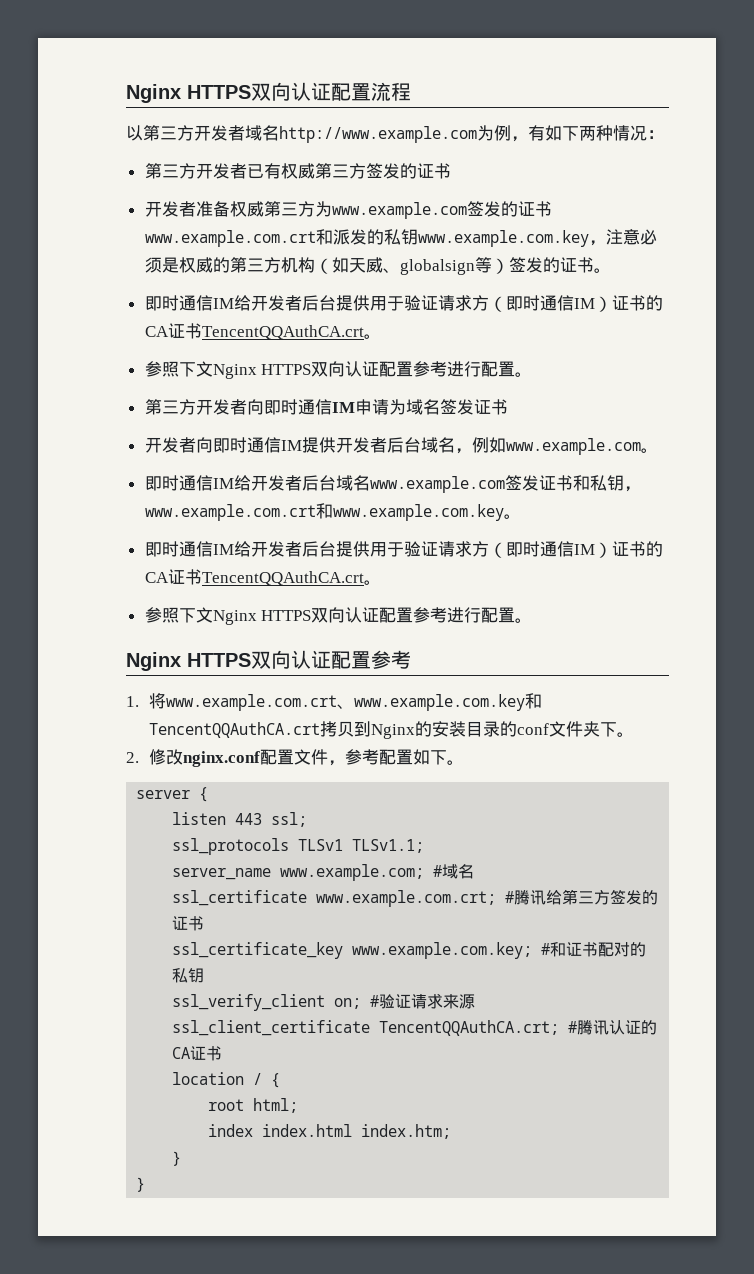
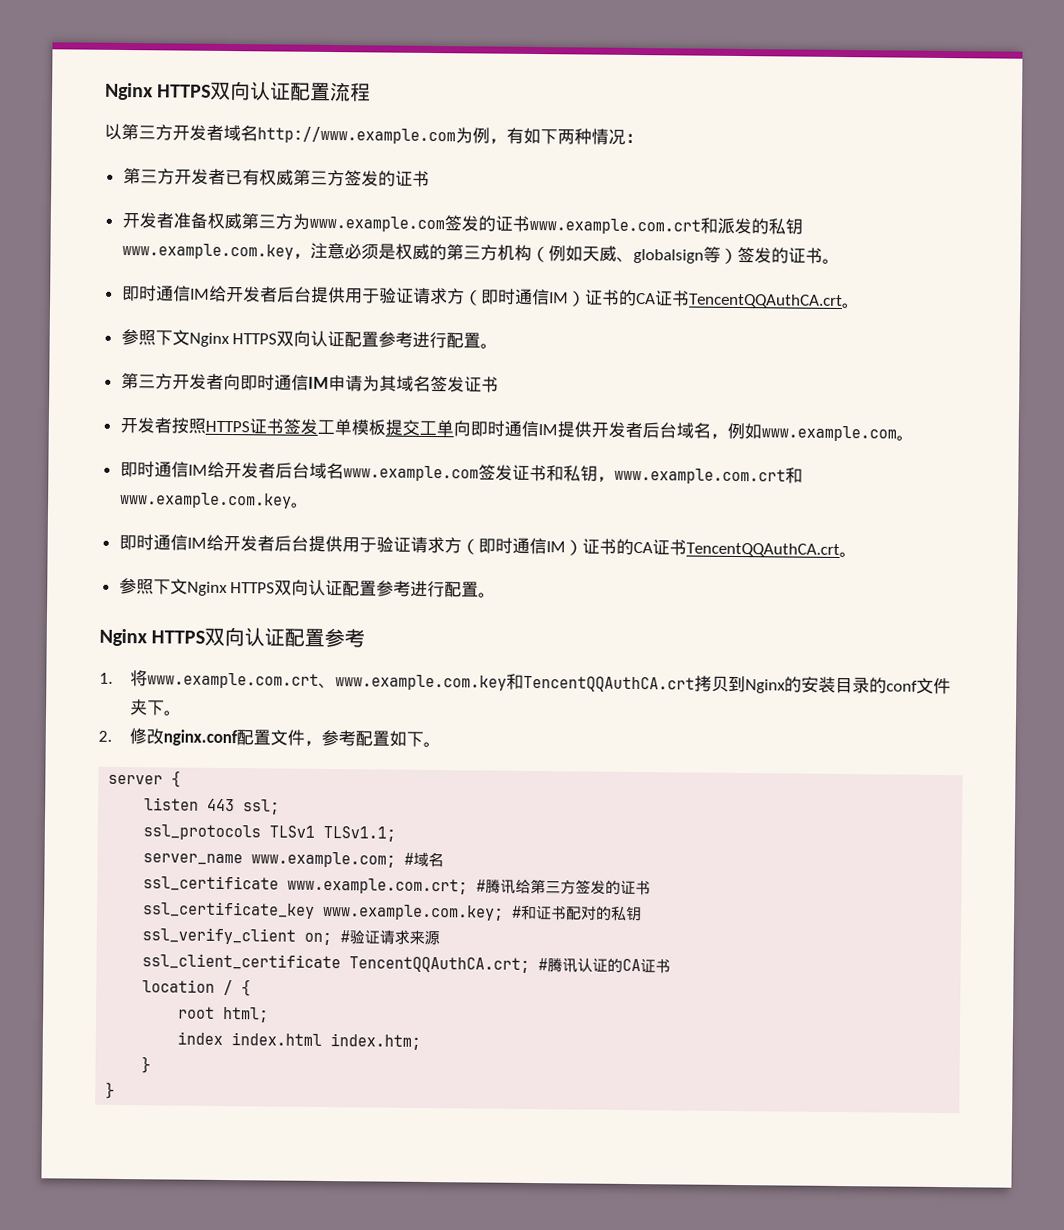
- 开发者准备权威第三方为www.example.com签发的证书www.example.com.crt和派发的私钥www.example.com.key，注意必须是权威的第三方机构（如天威、globalsign等）签发的证书。
+ 开发者准备权威第三方为www.example.com签发的证书www.example.com.crt和派发的私钥www.example.com.key，注意必须是权威的第三方机构（例如天威、globalsign等）签发的证书。
- 第三方开发者向即时通信IM申请为域名签发证书
+ 第三方开发者向即时通信IM申请为其域名签发证书
- 开发者向即时通信IM提供开发者后台域名，例如www.example.com。
+ 开发者按照HTTPS证书签发工单模板提交工单向即时通信IM提供开发者后台域名，例如www.example.com。

